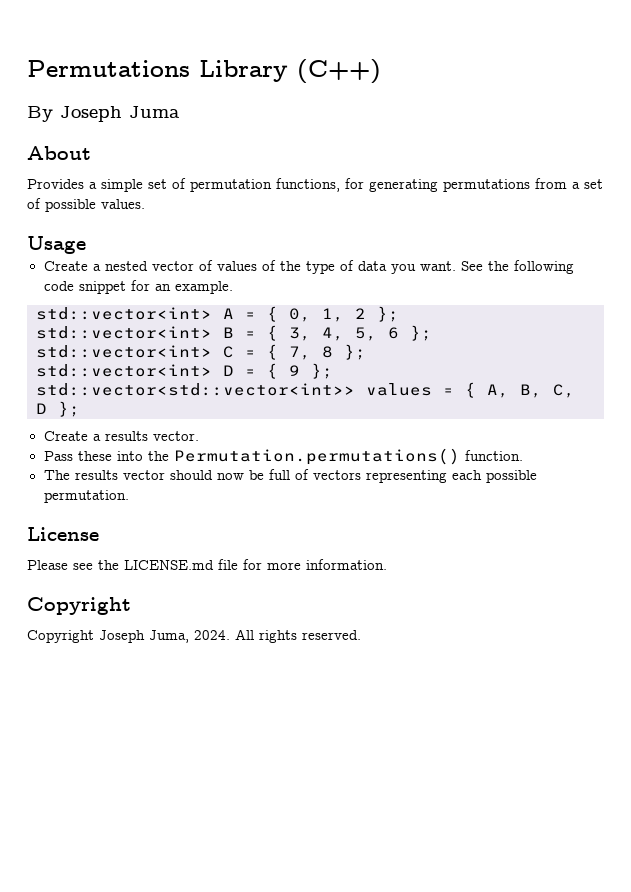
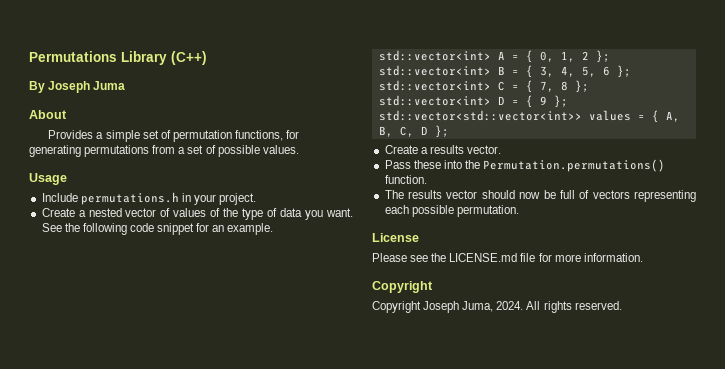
+ Include permutations.h in your project.

